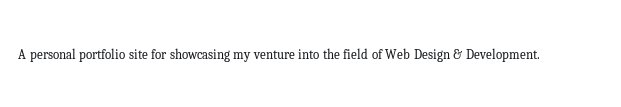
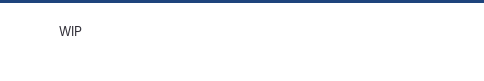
- A personal portfolio site for showcasing my venture into the field of Web Design & Development.
+ WIP

